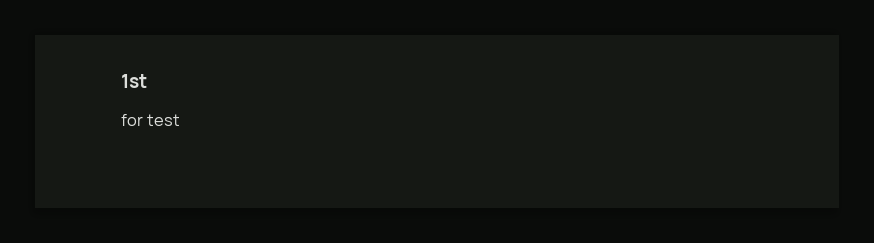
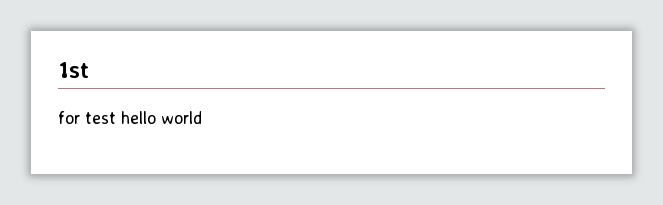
- for test
+ for test hello world

